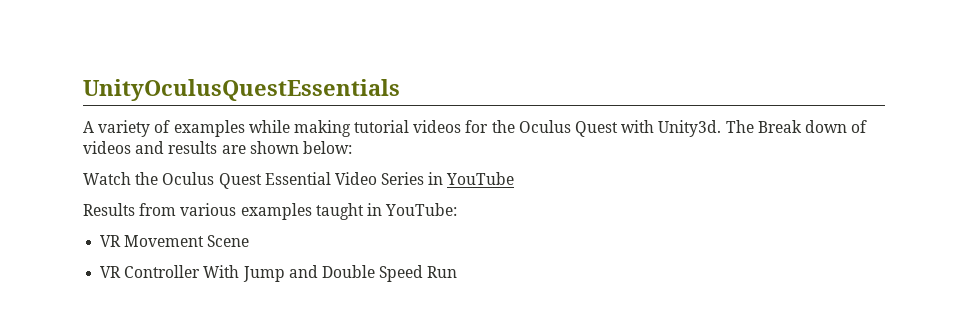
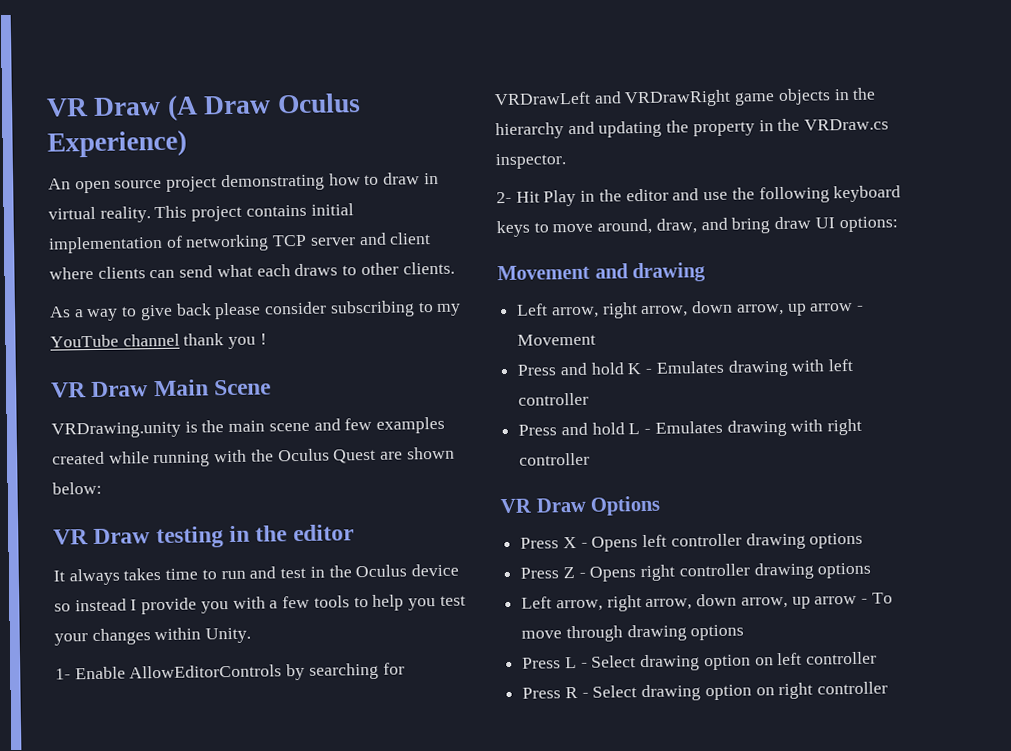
- UnityOculusQuestEssentials
- A variety of examples while making tutorial videos for the Oculus Quest with Unity3d. The Break down of videos and results are shown below:
- Watch the Oculus Quest Essential Video Series in YouTube
- Results from various examples taught in YouTube:
- VR Movement Scene
- VR Controller With Jump and Double Speed Run
+ VR Draw (A Draw Oculus Experience)
+ An open source project demonstrating how to draw in virtual reality. This project contains initial implementation of networking TCP server and client where clients can send what each draws to other clients.
+ As a way to give back please consider subscribing to my YouTube channel thank you !
+ VR Draw Main Scene
+ VRDrawing.unity is the main scene and few examples created while running with the Oculus Quest are shown below:
+ VR Draw testing in the editor
+ It always takes time to run and test in the Oculus device so instead I provide you with a few tools to help you test your changes within Unity.
+ 1- Enable AllowEditorControls by searching for VRDrawLeft and VRDrawRight game objects in the hierarchy and updating the property in the VRDraw.cs inspector.
+ 2- Hit Play in the editor and use the following keyboard keys to move around, draw, and bring draw UI options:
+ Movement and drawing
+ Left arrow, right arrow, down arrow, up arrow - Movement
+ Press and hold K - Emulates drawing with left controller
+ Press and hold L - Emulates drawing with right controller
+ VR Draw Options
+ Press X - Opens left controller drawing options
+ Press Z - Opens right controller drawing options
+ Left arrow, right arrow, down arrow, up arrow - To move through drawing options
+ Press L - Select drawing option on left controller
+ Press R - Select drawing option on right controller

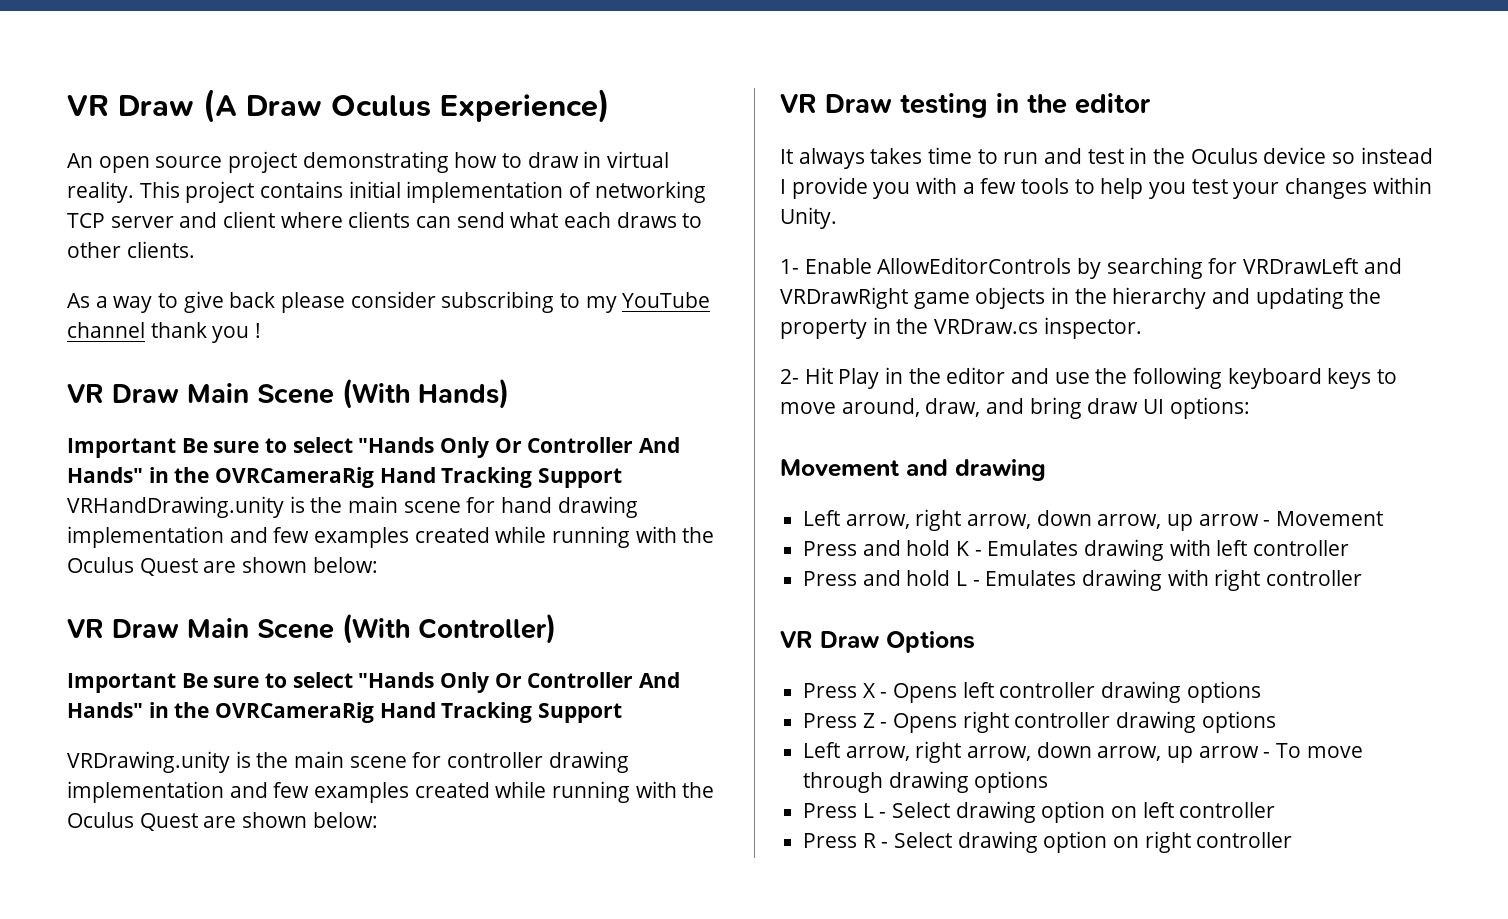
- VR Draw Main Scene
+ VR Draw Main Scene (With Hands)
+ Important Be sure to select "Hands Only Or Controller And Hands" in the OVRCameraRig Hand Tracking Support VRHandDrawing.unity is the main scene for hand drawing implementation and few examples created while running with the Oculus Quest are shown below:
+ VR Draw Main Scene (With Controller)
+ Important Be sure to select "Hands Only Or Controller And Hands" in the OVRCameraRig Hand Tracking Support
- VRDrawing.unity is the main scene and few examples created while running with the Oculus Quest are shown below:
+ VRDrawing.unity is the main scene for controller drawing implementation and few examples created while running with the Oculus Quest are shown below:

